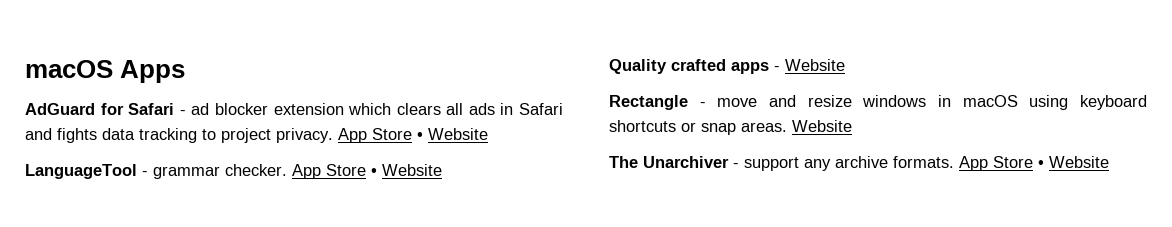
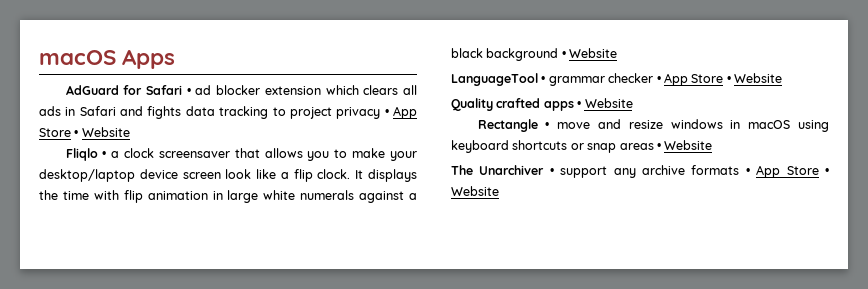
- AdGuard for Safari - ad blocker extension which clears all ads in Safari and fights data tracking to project privacy. App Store • Website
- LanguageTool - grammar checker. App Store • Website
+ AdGuard for Safari • ad blocker extension which clears all ads in Safari and fights data tracking to project privacy • App Store • Website
+ Fliqlo • a clock screensaver that allows you to make your desktop/laptop device screen look like a flip clock. It displays the time with flip animation in large white numerals against a black background • Website
+ LanguageTool • grammar checker • App Store • Website
- Quality crafted apps - Website
+ Quality crafted apps • Website
- Rectangle - move and resize windows in macOS using keyboard shortcuts or snap areas. Website
+ Rectangle • move and resize windows in macOS using keyboard shortcuts or snap areas • Website
- The Unarchiver - support any archive formats. App Store • Website
+ The Unarchiver • support any archive formats • App Store • Website

